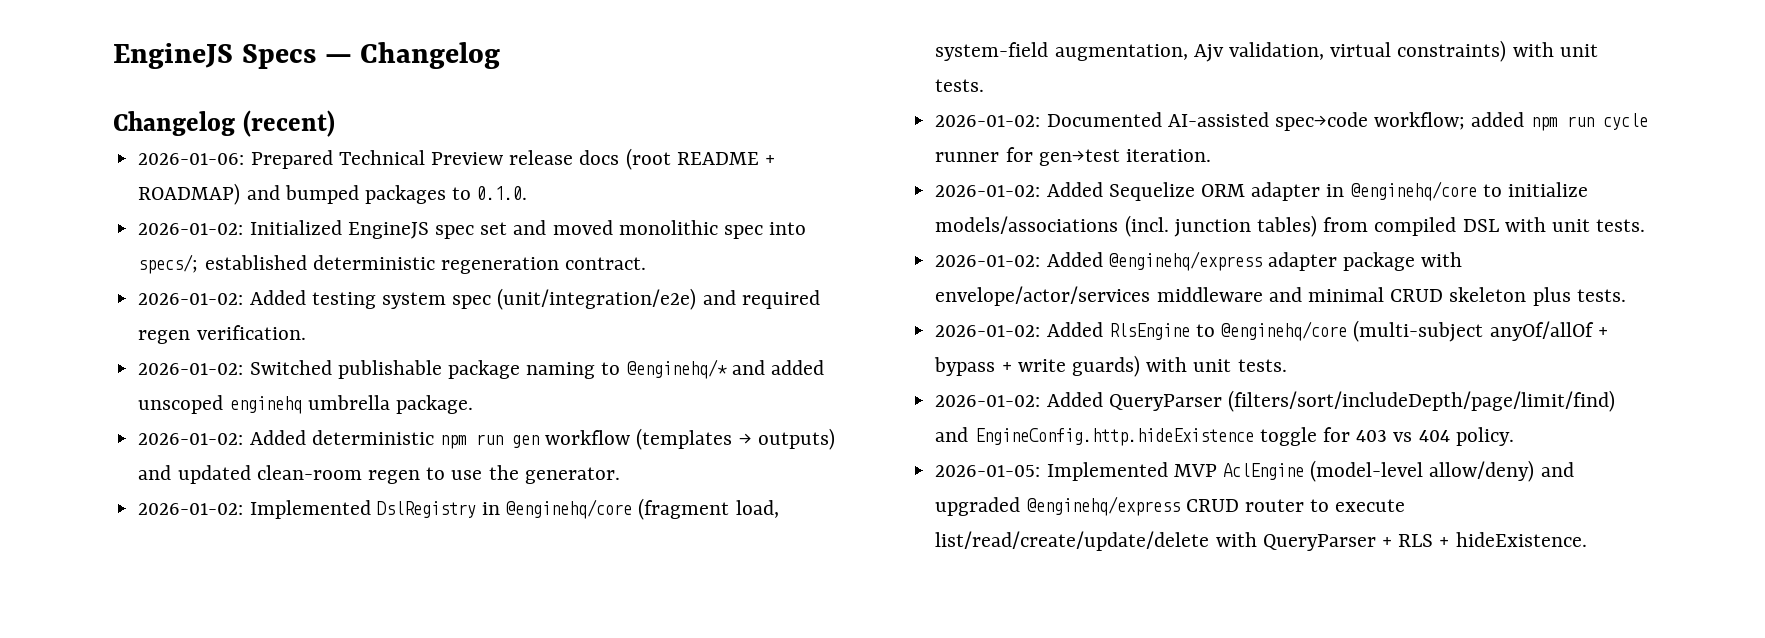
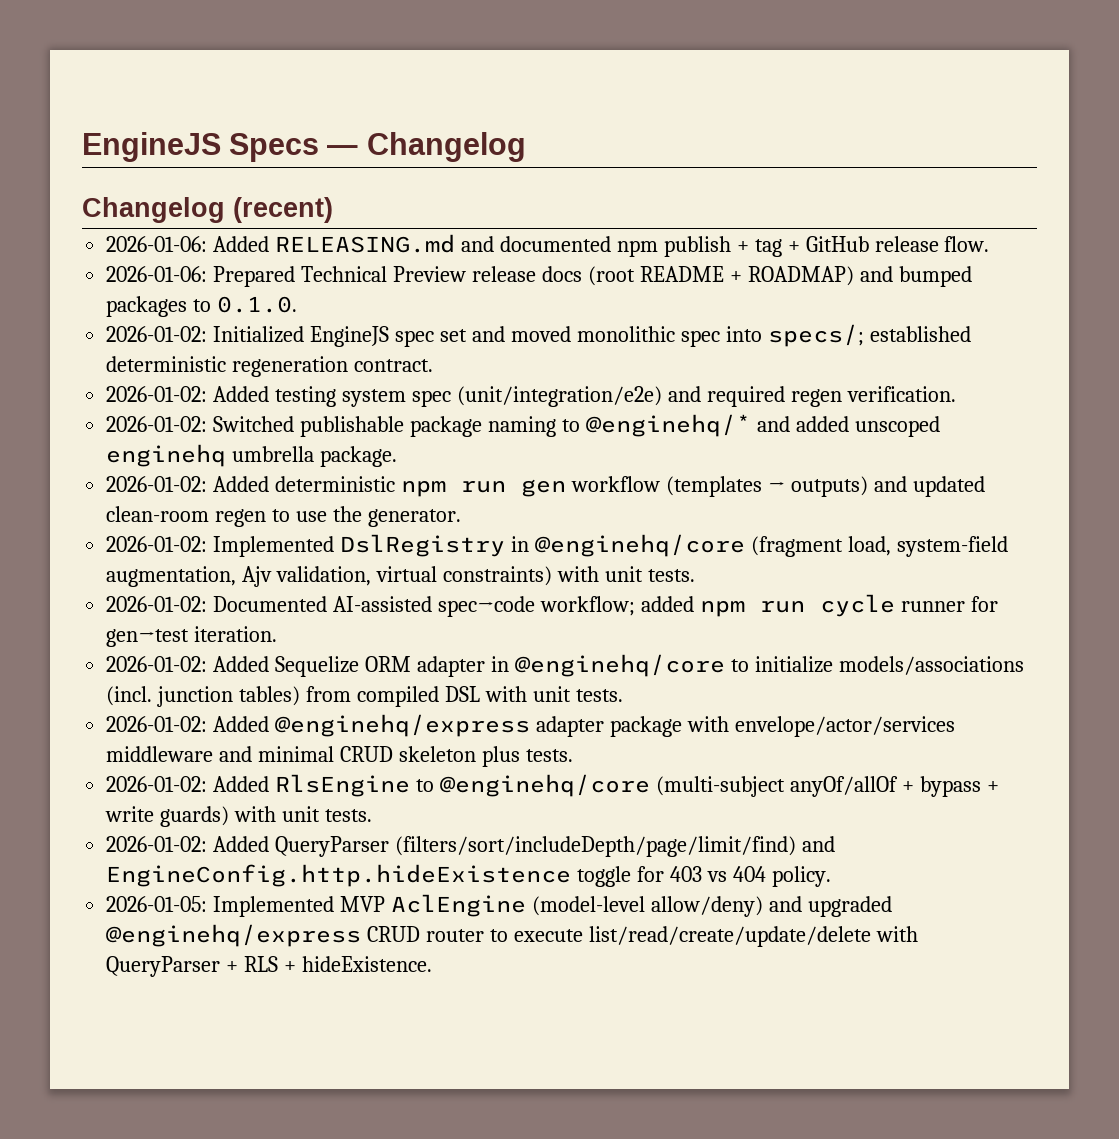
+ 2026-01-06: Added RELEASING.md and documented npm publish + tag + GitHub release flow.

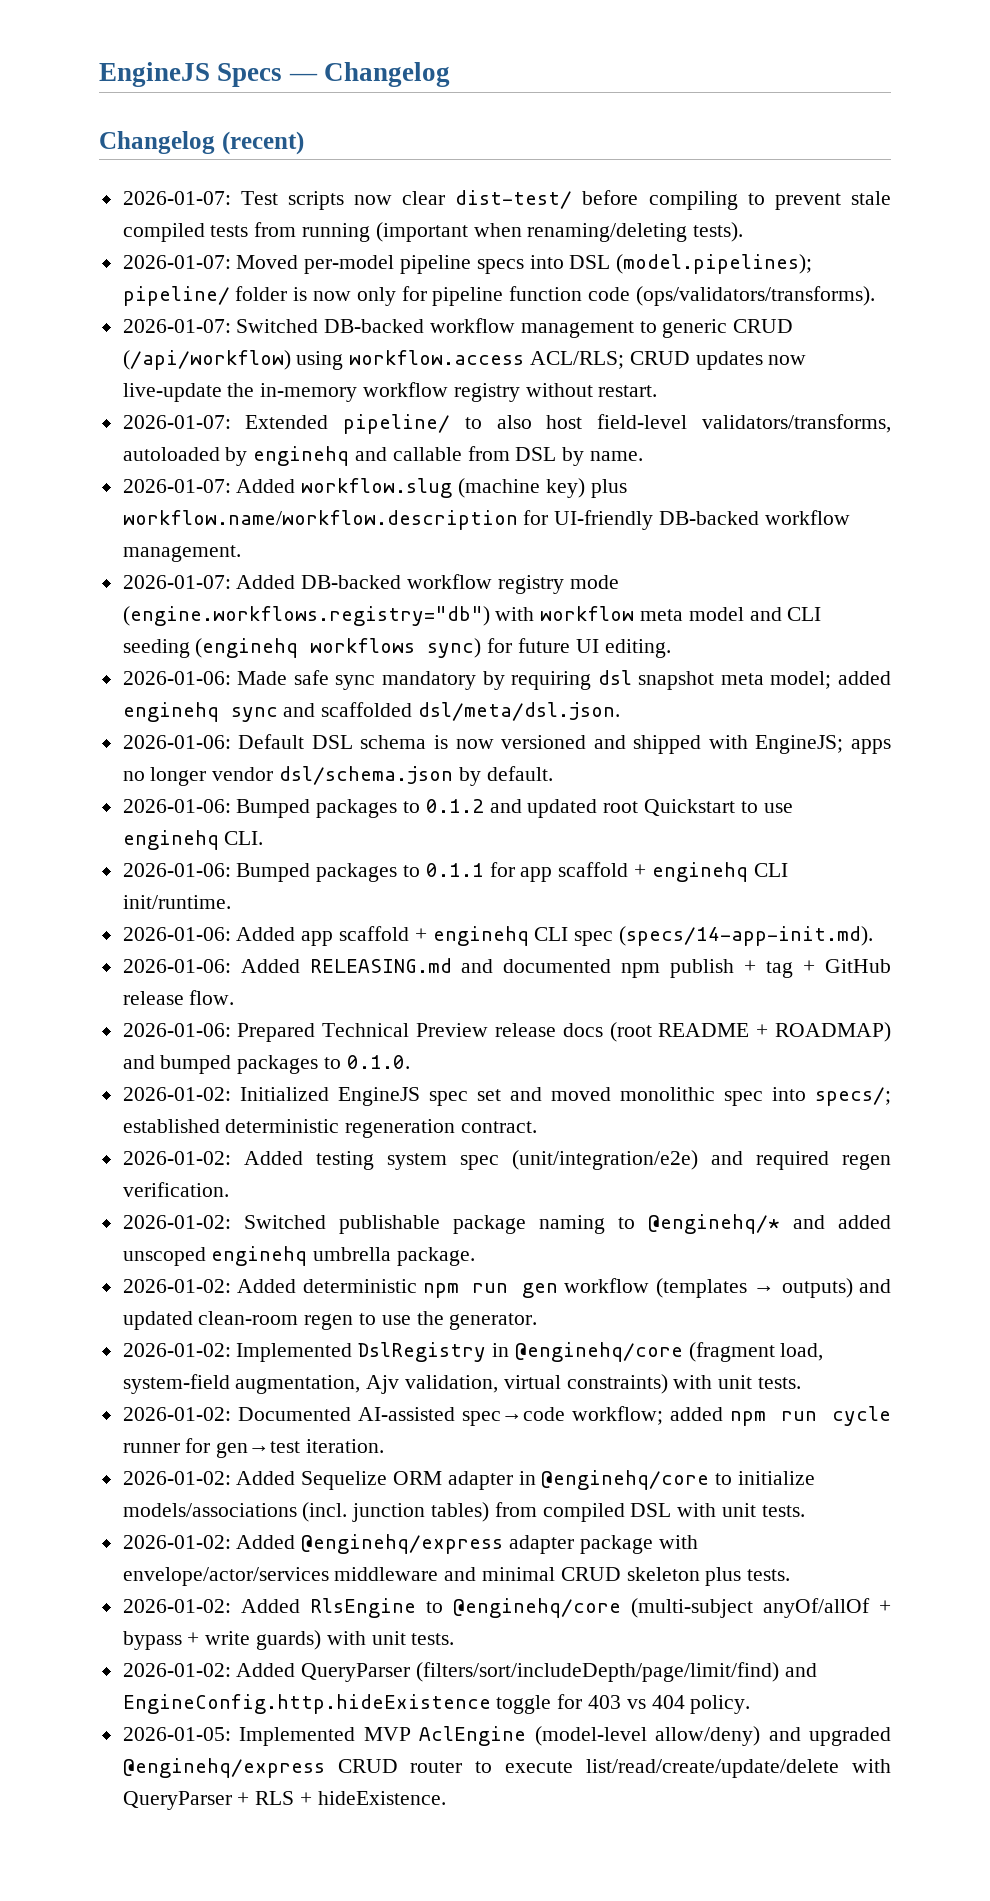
+ 2026-01-07: Test scripts now clear dist-test/ before compiling to prevent stale compiled tests from running (important when renaming/deleting tests).
+ 2026-01-07: Moved per-model pipeline specs into DSL (model.pipelines); pipeline/ folder is now only for pipeline function code (ops/validators/transforms).
+ 2026-01-07: Switched DB-backed workflow management to generic CRUD (/api/workflow) using workflow.access ACL/RLS; CRUD updates now live-update the in-memory workflow registry without restart.
+ 2026-01-07: Extended pipeline/ to also host field-level validators/transforms, autoloaded by enginehq and callable from DSL by name.
+ 2026-01-07: Added workflow.slug (machine key) plus workflow.name/workflow.description for UI-friendly DB-backed workflow management.
+ 2026-01-07: Added DB-backed workflow registry mode (engine.workflows.registry="db") with workflow meta model and CLI seeding (enginehq workflows sync) for future UI editing.
+ 2026-01-06: Made safe sync mandatory by requiring dsl snapshot meta model; added enginehq sync and scaffolded dsl/meta/dsl.json.
+ 2026-01-06: Default DSL schema is now versioned and shipped with EngineJS; apps no longer vendor dsl/schema.json by default.
+ 2026-01-06: Bumped packages to 0.1.2 and updated root Quickstart to use enginehq CLI.
+ 2026-01-06: Bumped packages to 0.1.1 for app scaffold + enginehq CLI init/runtime.
+ 2026-01-06: Added app scaffold + enginehq CLI spec (specs/14-app-init.md).

